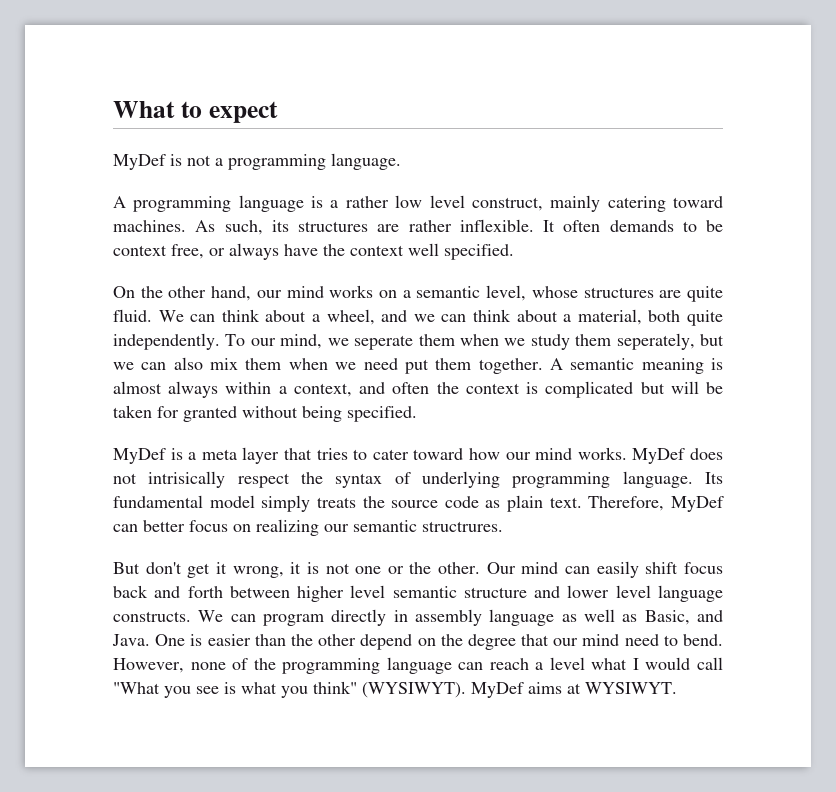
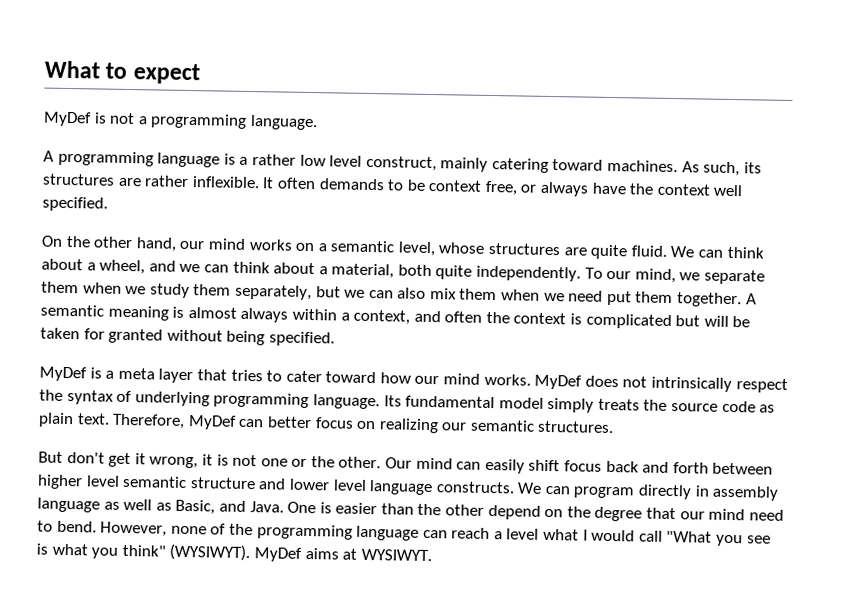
- To our mind, we seperate them when we study them seperately, but we can also mix them when we need put them together.
+ To our mind, we separate them when we study them separately, but we can also mix them when we need put them together.
- MyDef does not intrisically respect the syntax of underlying programming language.
+ MyDef does not intrinsically respect the syntax of underlying programming language.
- Therefore, MyDef can better focus on realizing our semantic structrures.
+ Therefore, MyDef can better focus on realizing our semantic structures.

